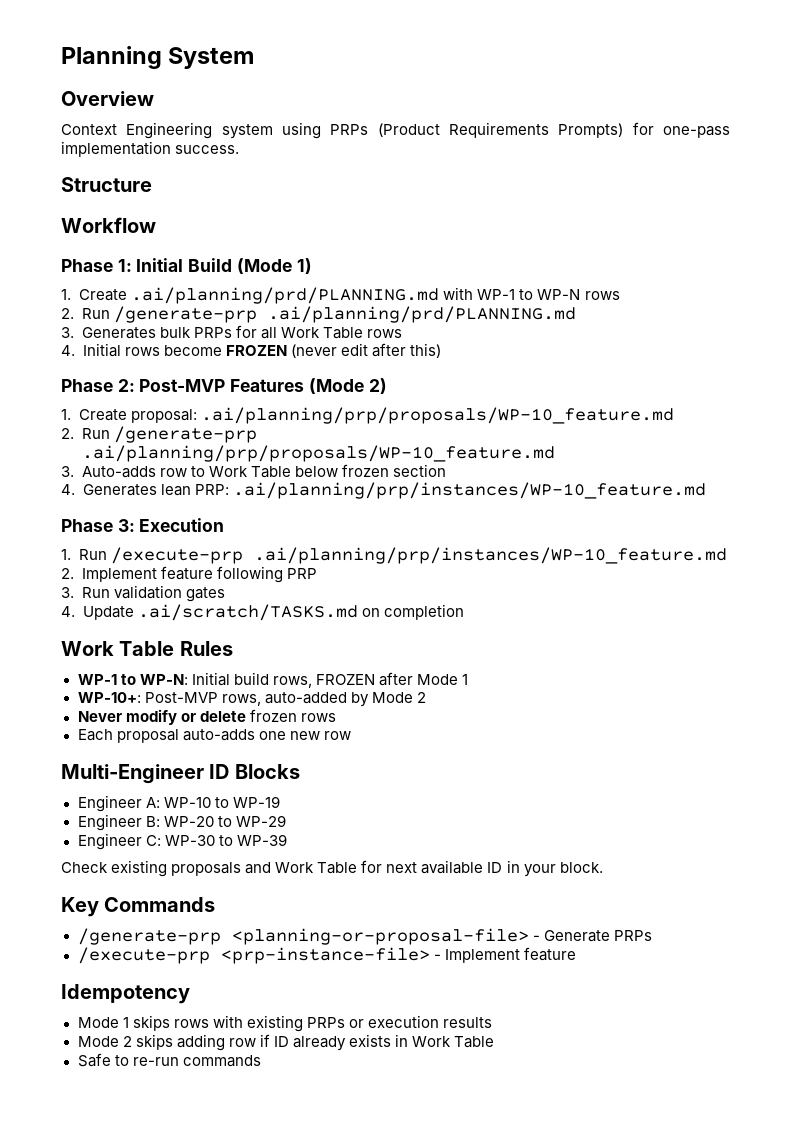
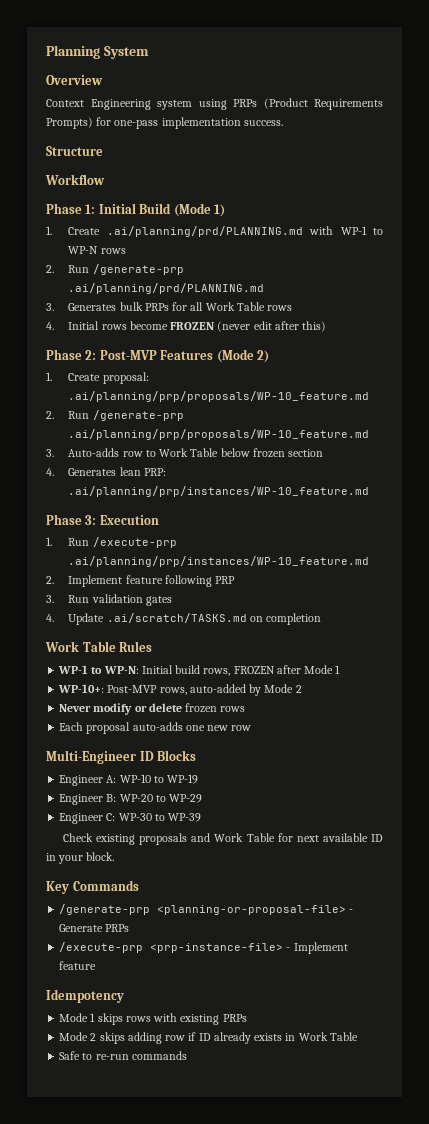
- Mode 1 skips rows with existing PRPs or execution results
+ Mode 1 skips rows with existing PRPs

